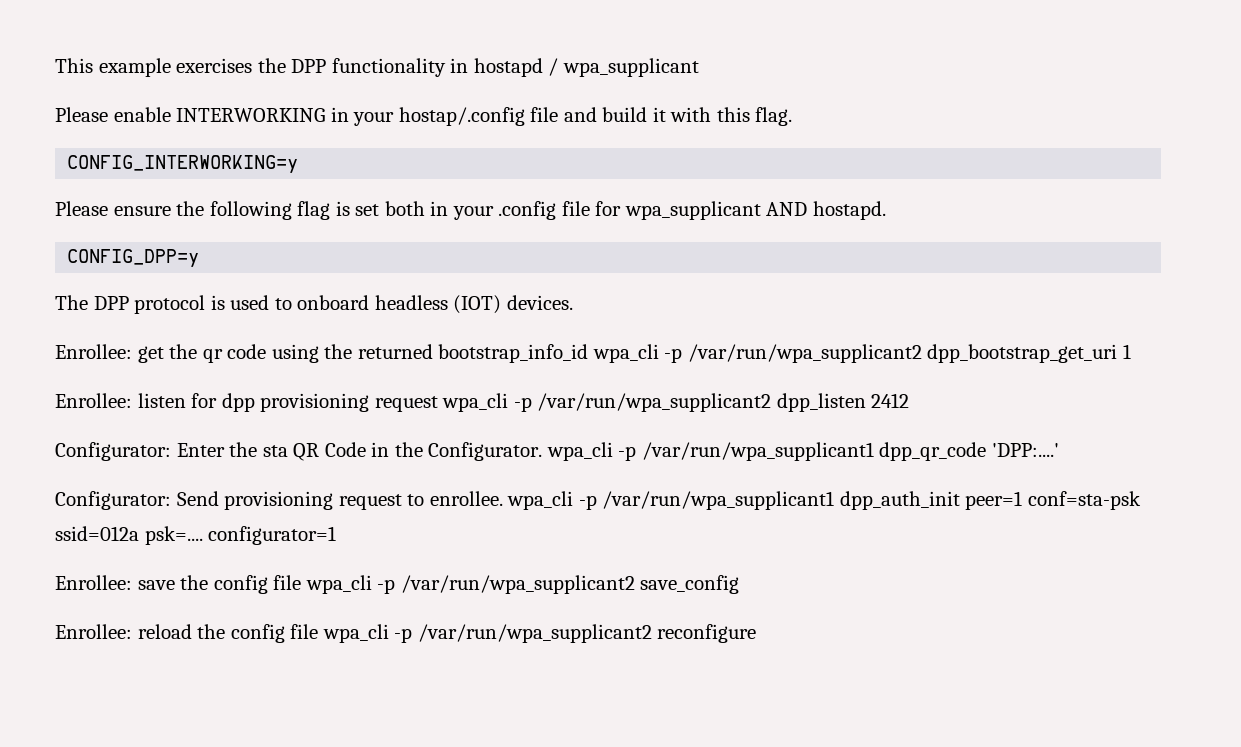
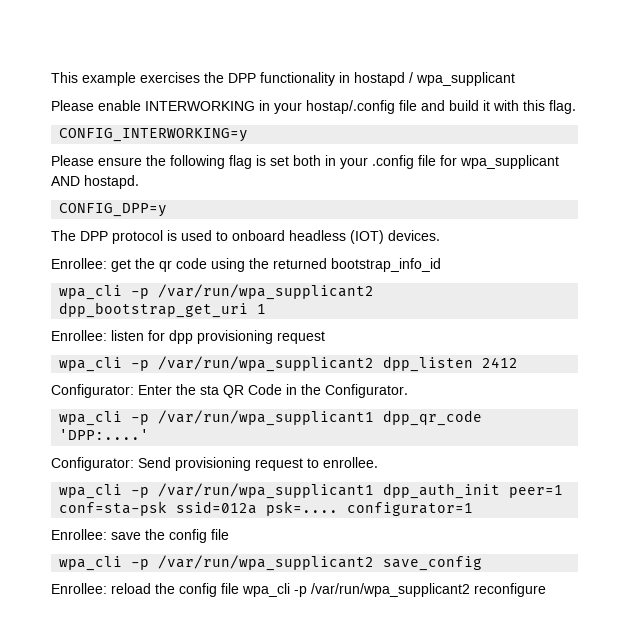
- Enrollee: get the qr code using the returned bootstrap_info_id wpa_cli -p /var/run/wpa_supplicant2 dpp_bootstrap_get_uri 1
+ Enrollee: get the qr code using the returned bootstrap_info_id
+ wpa_cli -p /var/run/wpa_supplicant2 dpp_bootstrap_get_uri 1
- Enrollee: listen for dpp provisioning request wpa_cli -p /var/run/wpa_supplicant2 dpp_listen 2412
+ Enrollee: listen for dpp provisioning request
+ wpa_cli -p /var/run/wpa_supplicant2 dpp_listen 2412
- Configurator: Enter the sta QR Code in the Configurator. wpa_cli -p /var/run/wpa_supplicant1 dpp_qr_code 'DPP:....'
+ Configurator: Enter the sta QR Code in the Configurator.
+ wpa_cli -p /var/run/wpa_supplicant1 dpp_qr_code 'DPP:....'
- Configurator: Send provisioning request to enrollee. wpa_cli -p /var/run/wpa_supplicant1 dpp_auth_init peer=1 conf=sta-psk ssid=012a psk=.... configurator=1
+ Configurator: Send provisioning request to enrollee.
+ wpa_cli -p /var/run/wpa_supplicant1 dpp_auth_init peer=1 conf=sta-psk ssid=012a psk=.... configurator=1
- Enrollee: save the config file wpa_cli -p /var/run/wpa_supplicant2 save_config
+ Enrollee: save the config file
+ wpa_cli -p /var/run/wpa_supplicant2 save_config

